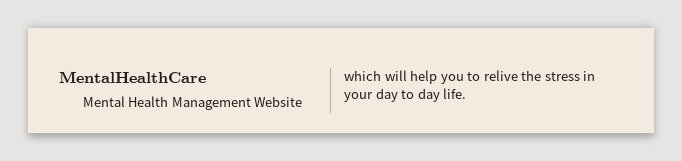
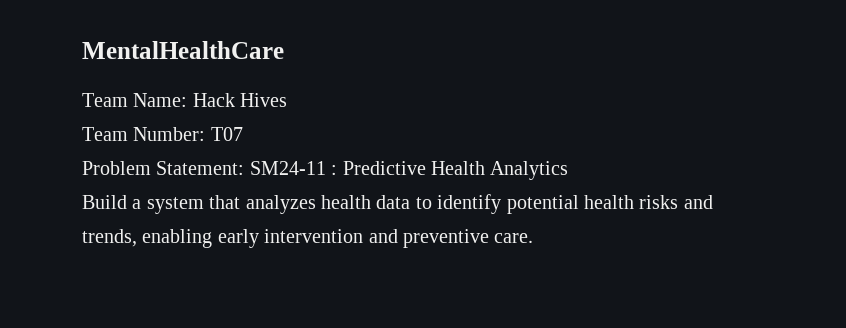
- Mental Health Management Website which will help you to relive the stress in your day to day life.
+ Team Name: Hack Hives
+ Team Number: T07
+ Problem Statement: SM24-11 : Predictive Health Analytics
+ Build a system that analyzes health data to identify potential health risks and trends, enabling early intervention and preventive care.

